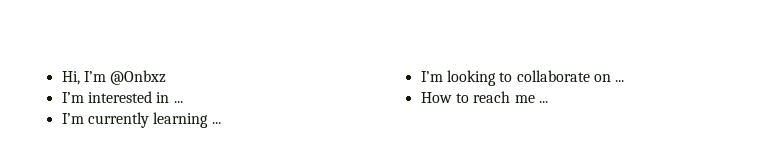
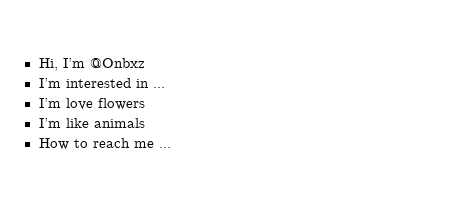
- I’m currently learning ...
- I’m looking to collaborate on ...
+ I’m love flowers
+ I’m like animals

